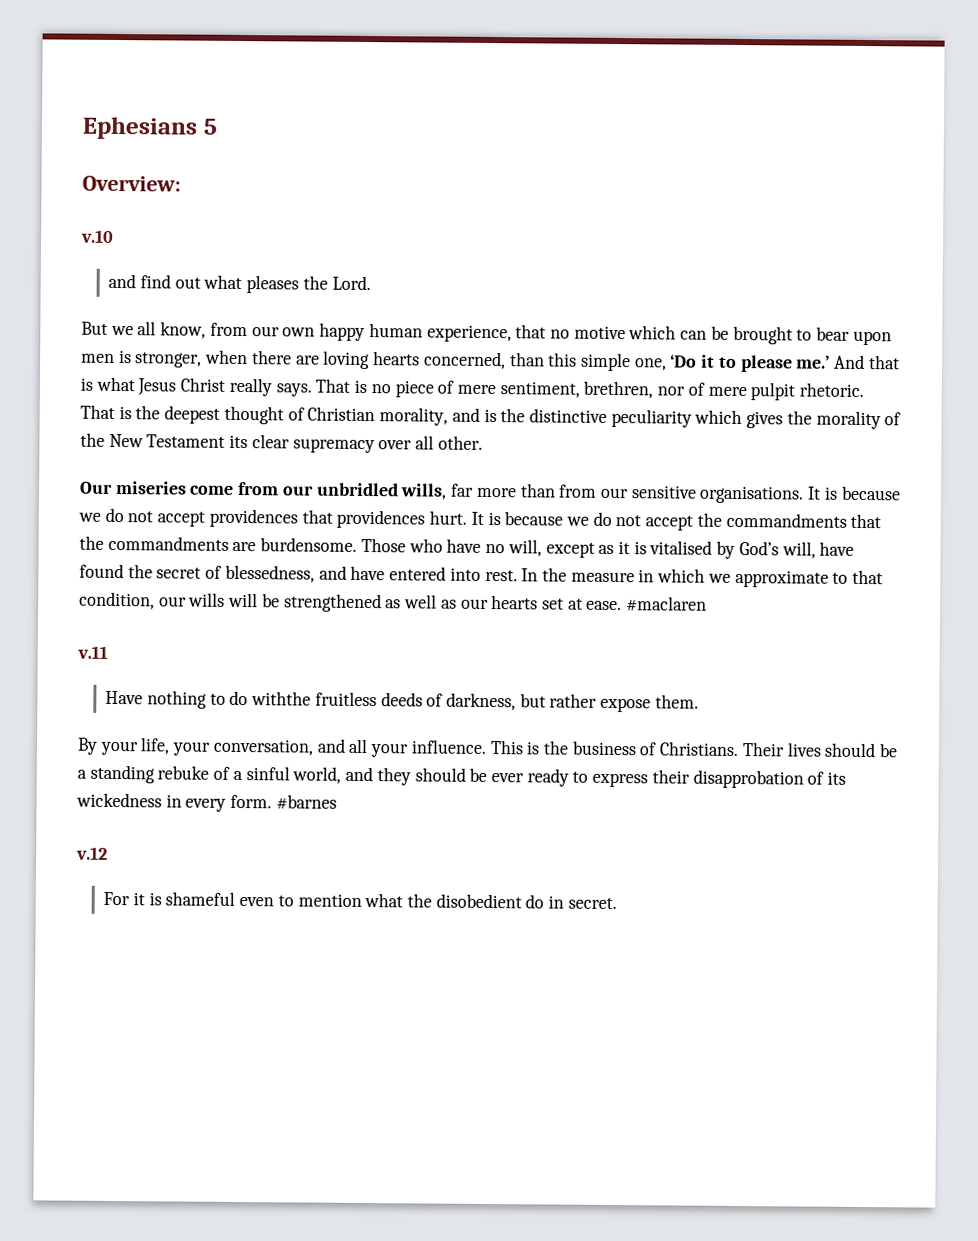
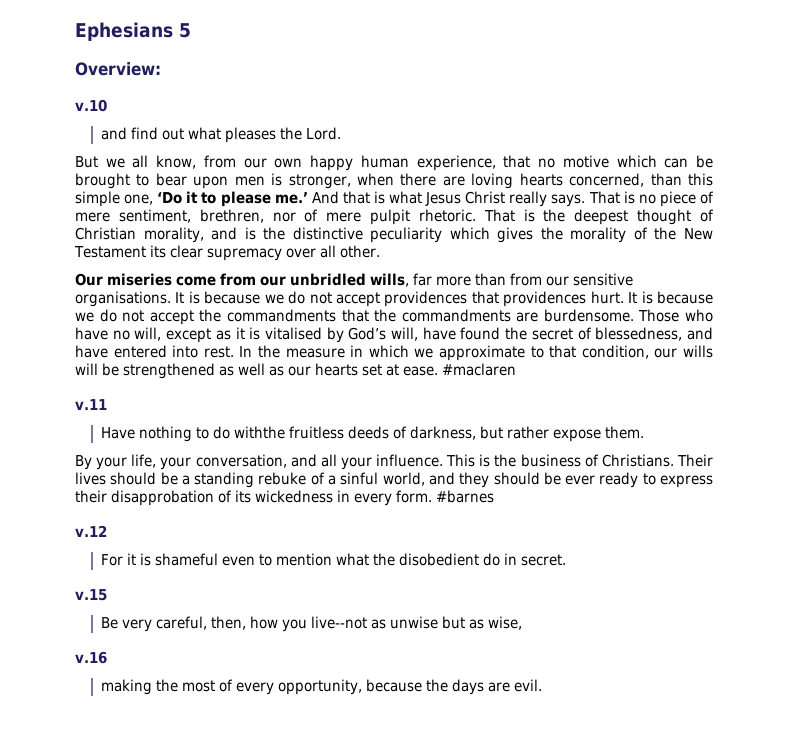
+ v.15
+ Be very careful, then, how you live--not as unwise but as wise,
+ v.16
+ making the most of every opportunity, because the days are evil.

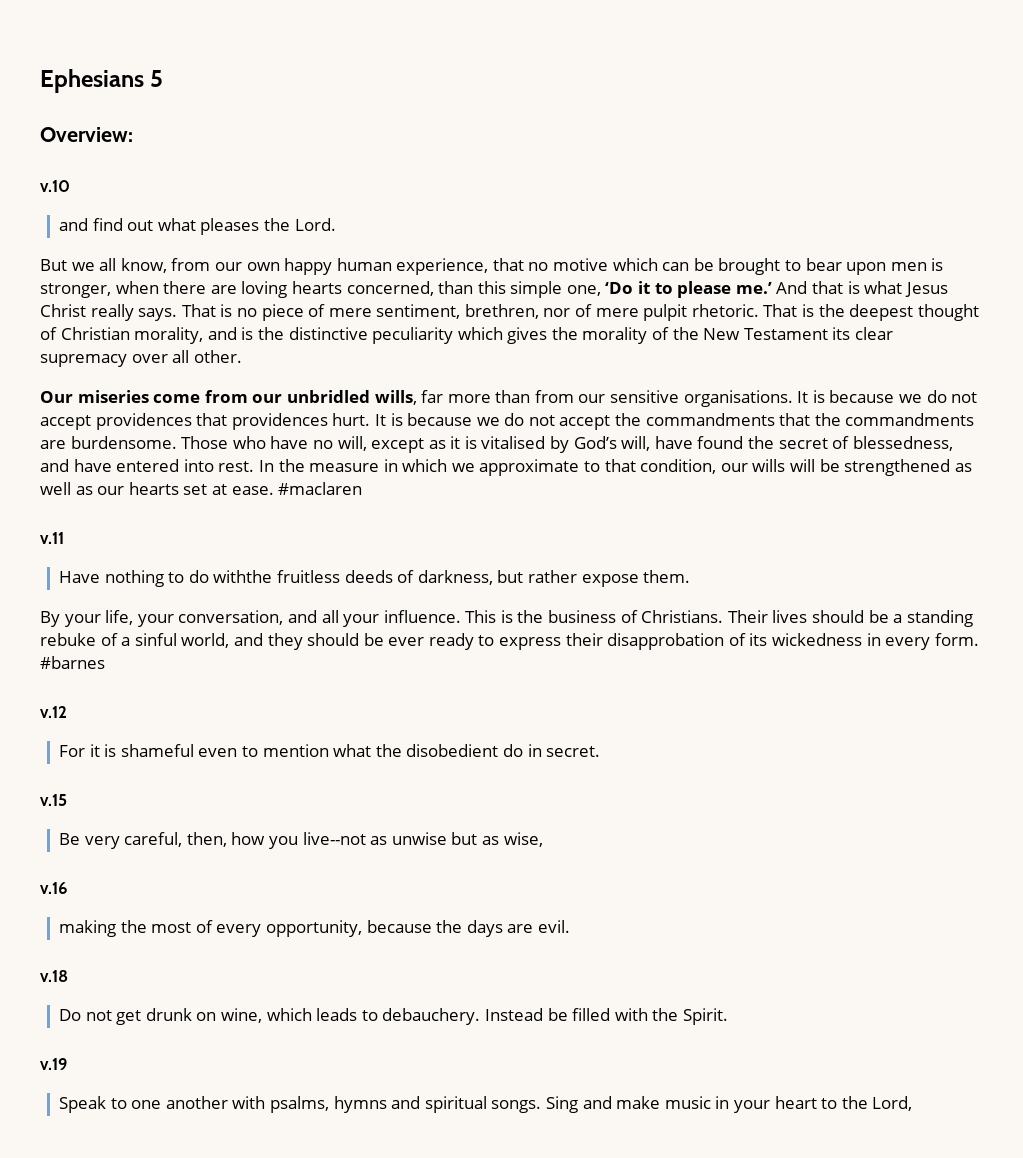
+ v.18
+ Do not get drunk on wine, which leads to debauchery. Instead be filled with the Spirit.
+ v.19
+ Speak to one another with psalms, hymns and spiritual songs. Sing and make music in your heart to the Lord,

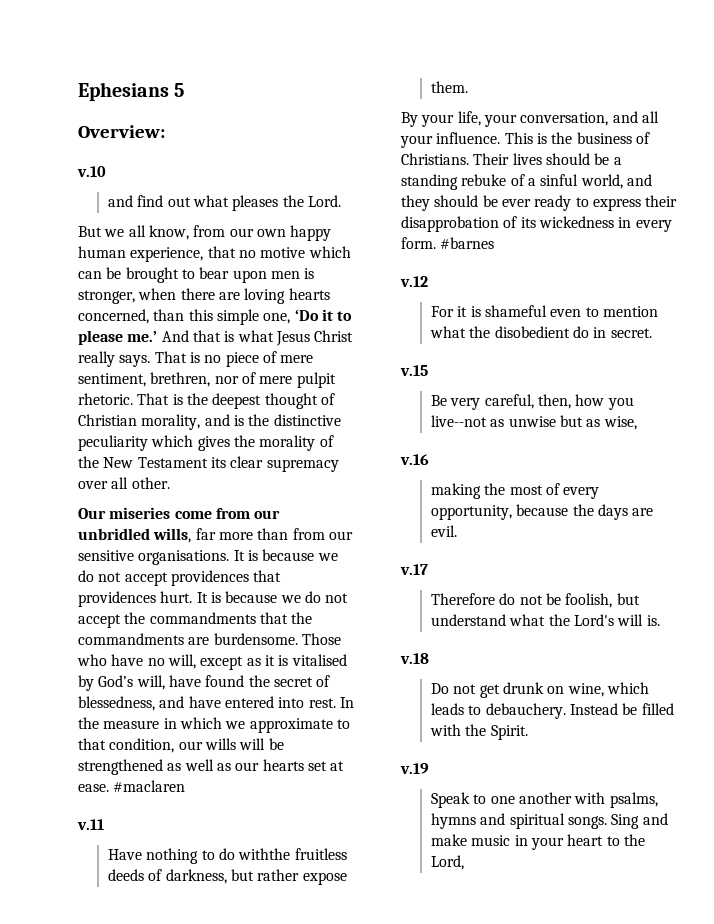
+ v.17
+ Therefore do not be foolish, but understand what the Lord's will is.

